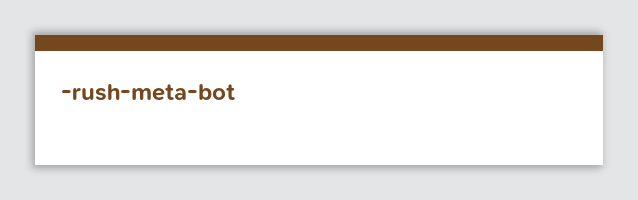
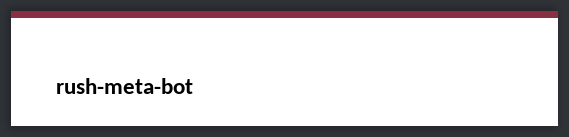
- -rush-meta-bot
+ rush-meta-bot

